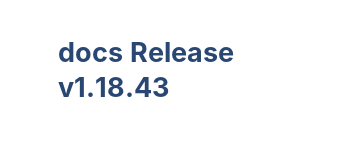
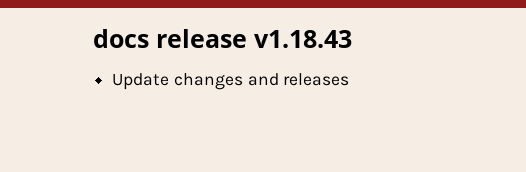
- docs Release v1.18.43
+ docs release v1.18.43
+ Update changes and releases

